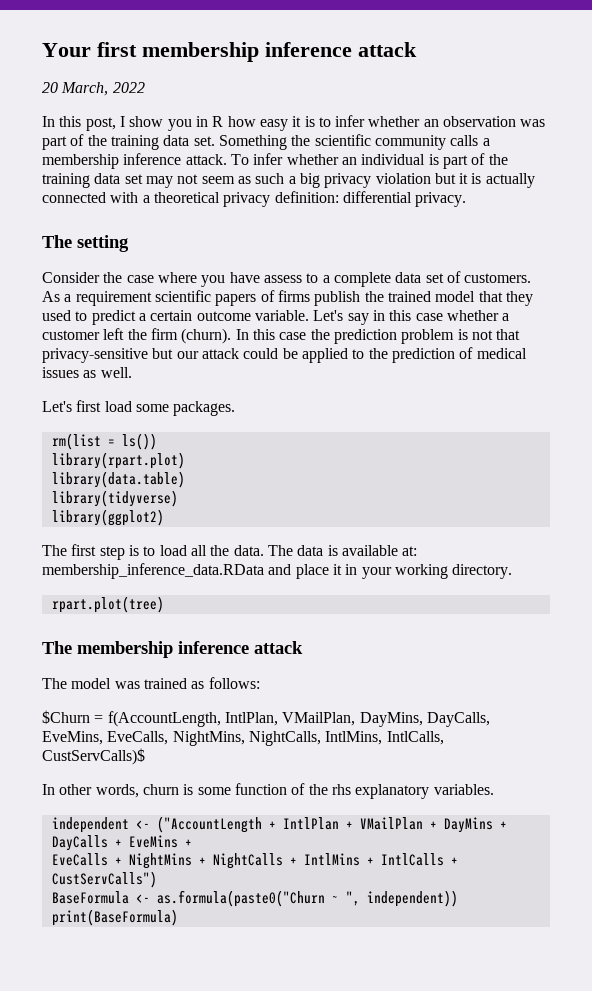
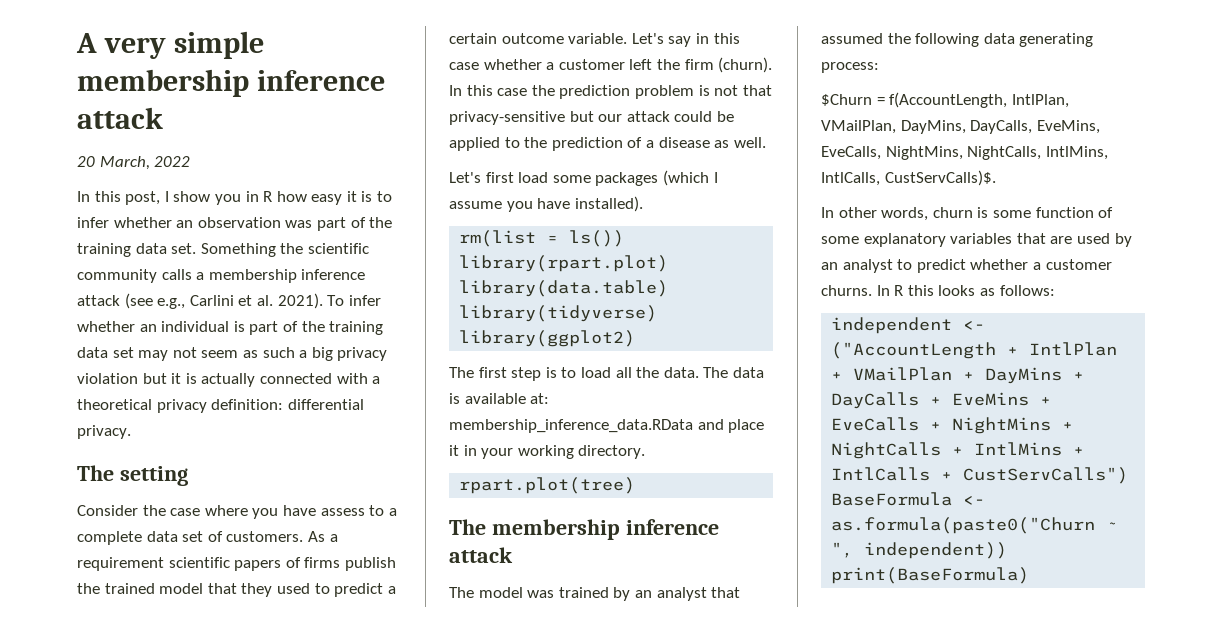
- Your first membership inference attack
+ A very simple membership inference attack
- Something the scientific community calls a membership inference attack.
+ Something the scientific community calls a membership inference attack (see e.g., Carlini et al. 2021).
- In this case the prediction problem is not that privacy-sensitive but our attack could be applied to the prediction of medical issues as well.
+ In this case the prediction problem is not that privacy-sensitive but our attack could be applied to the prediction of a disease as well.
- Let's first load some packages.
+ Let's first load some packages (which I assume you have installed).
- The model was trained as follows:
+ The model was trained by an analyst that assumed the following data generating process:
- $Churn = f(AccountLength, IntlPlan, VMailPlan, DayMins, DayCalls, EveMins, EveCalls, NightMins, NightCalls, IntlMins, IntlCalls, CustServCalls)$
+ $Churn = f(AccountLength, IntlPlan, VMailPlan, DayMins, DayCalls, EveMins, EveCalls, NightMins, NightCalls, IntlMins, IntlCalls, CustServCalls)$.
- In other words, churn is some function of the rhs explanatory variables.
+ In other words, churn is some function of some explanatory variables that are used by an analyst to predict whether a customer churns. In R this looks as follows:

